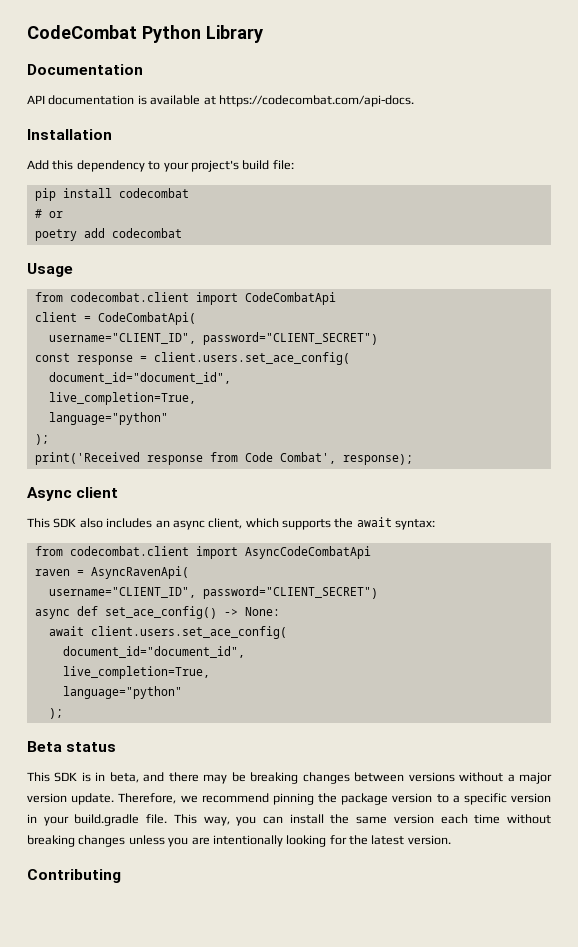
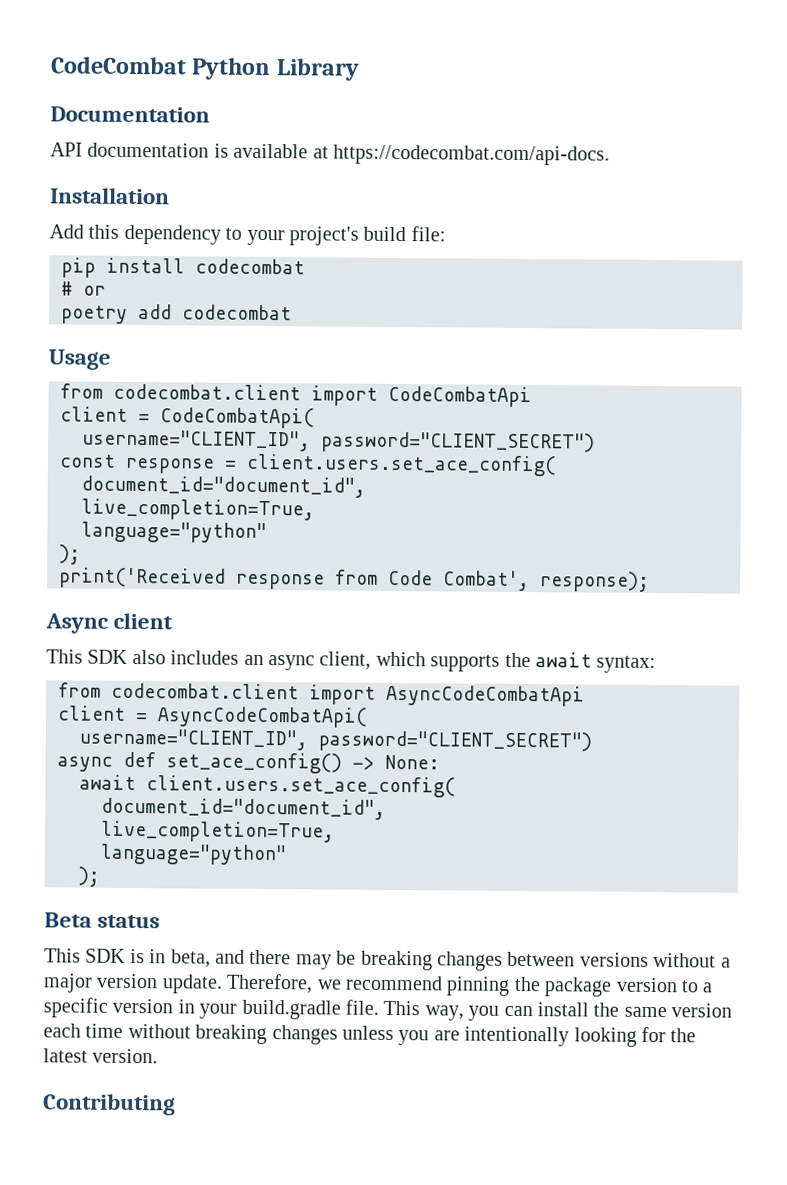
- raven = AsyncRavenApi(
+ client = AsyncCodeCombatApi(

